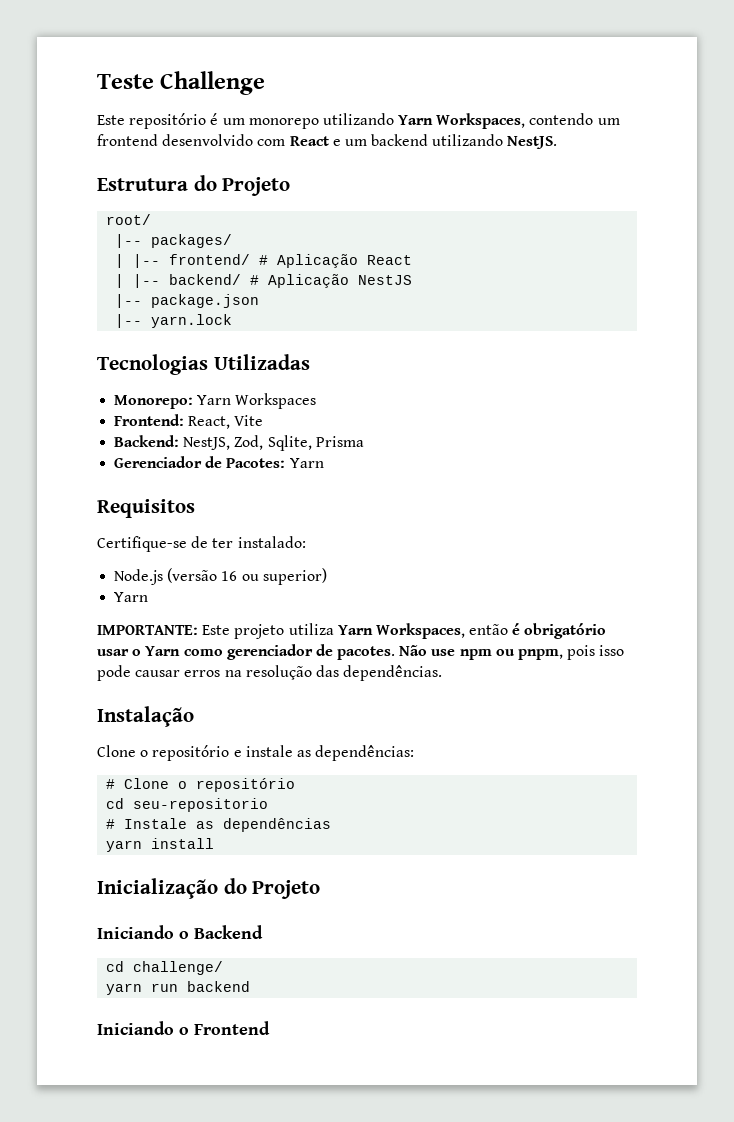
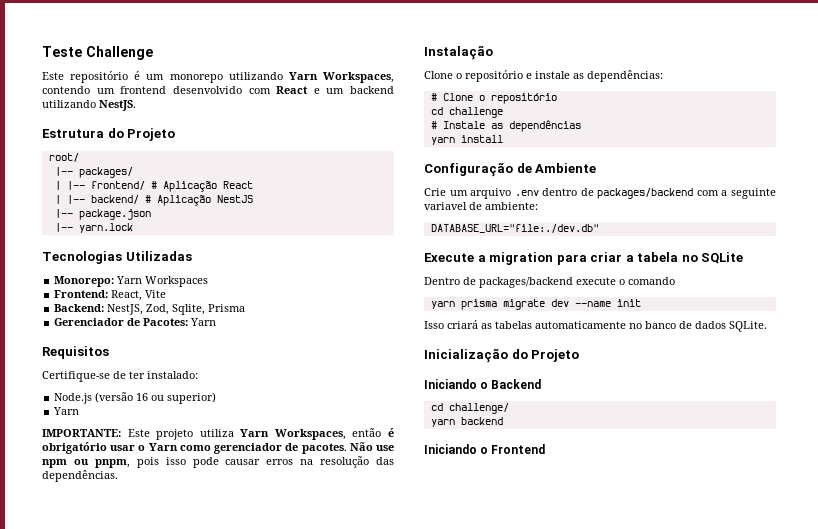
- cd seu-repositorio
+ cd challenge
+ Configuração de Ambiente
+ Crie um arquivo .env dentro de packages/backend com a seguinte variavel de ambiente:
+ DATABASE_URL="file:./dev.db"
+ Execute a migration para criar a tabela no SQLite
+ Dentro de packages/backend execute o comando
+ yarn prisma migrate dev --name init
+ Isso criará as tabelas automaticamente no banco de dados SQLite.
- yarn run backend
+ yarn backend

